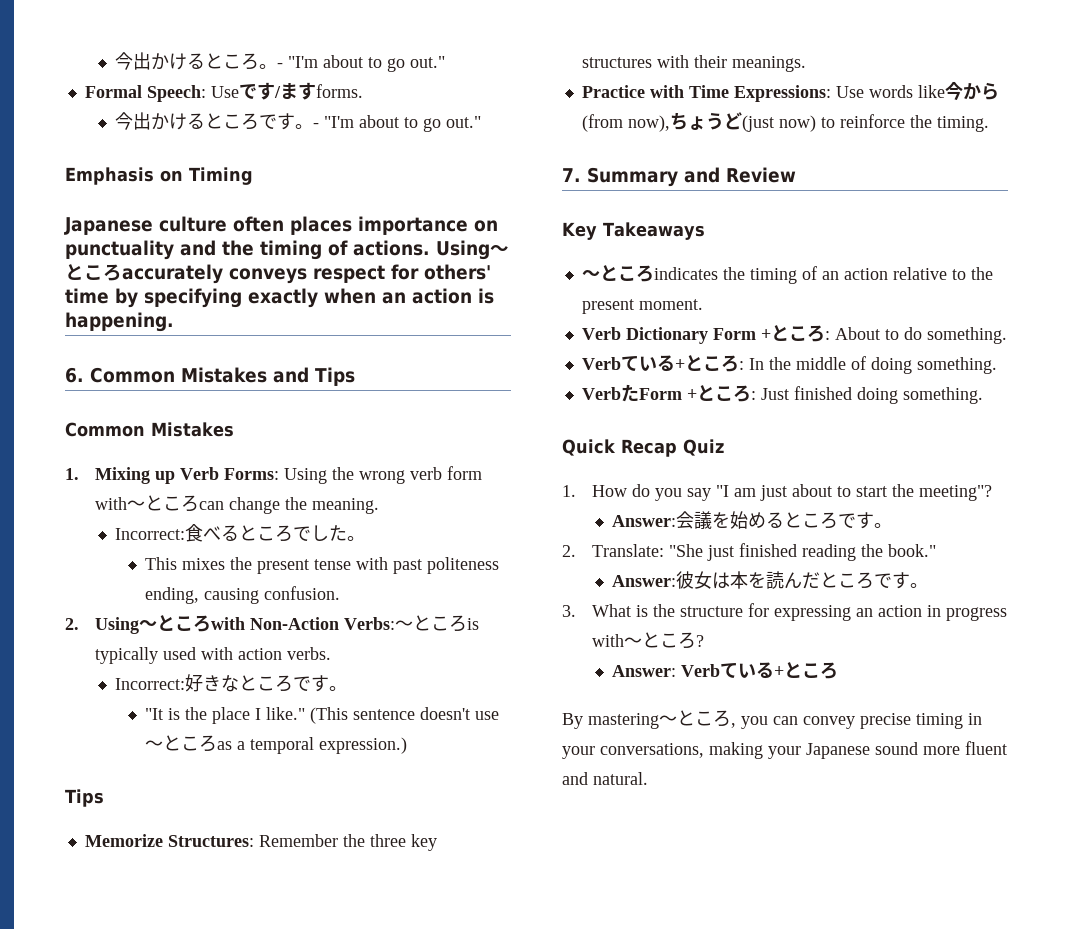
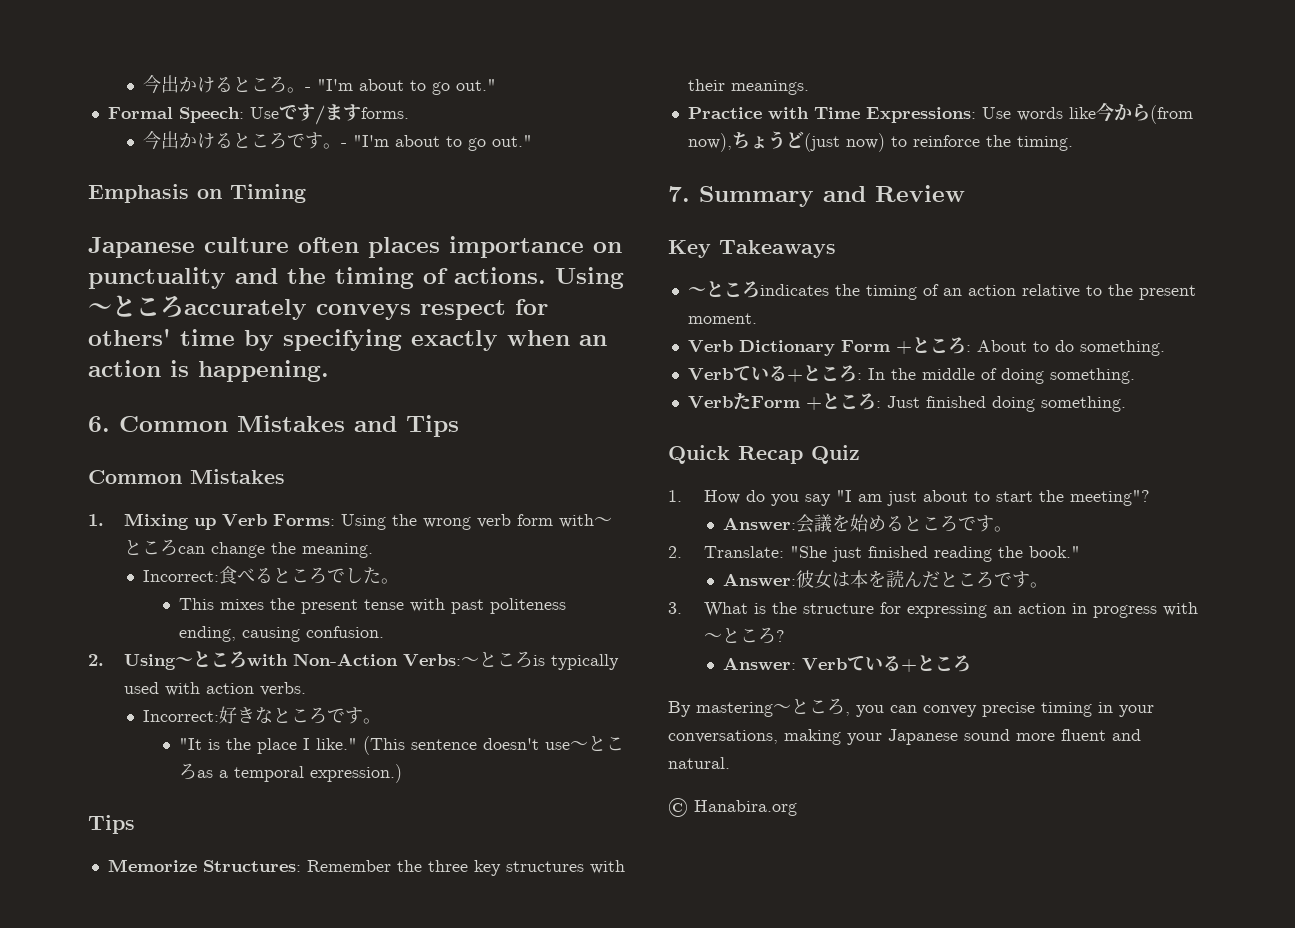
+ © Hanabira.org

